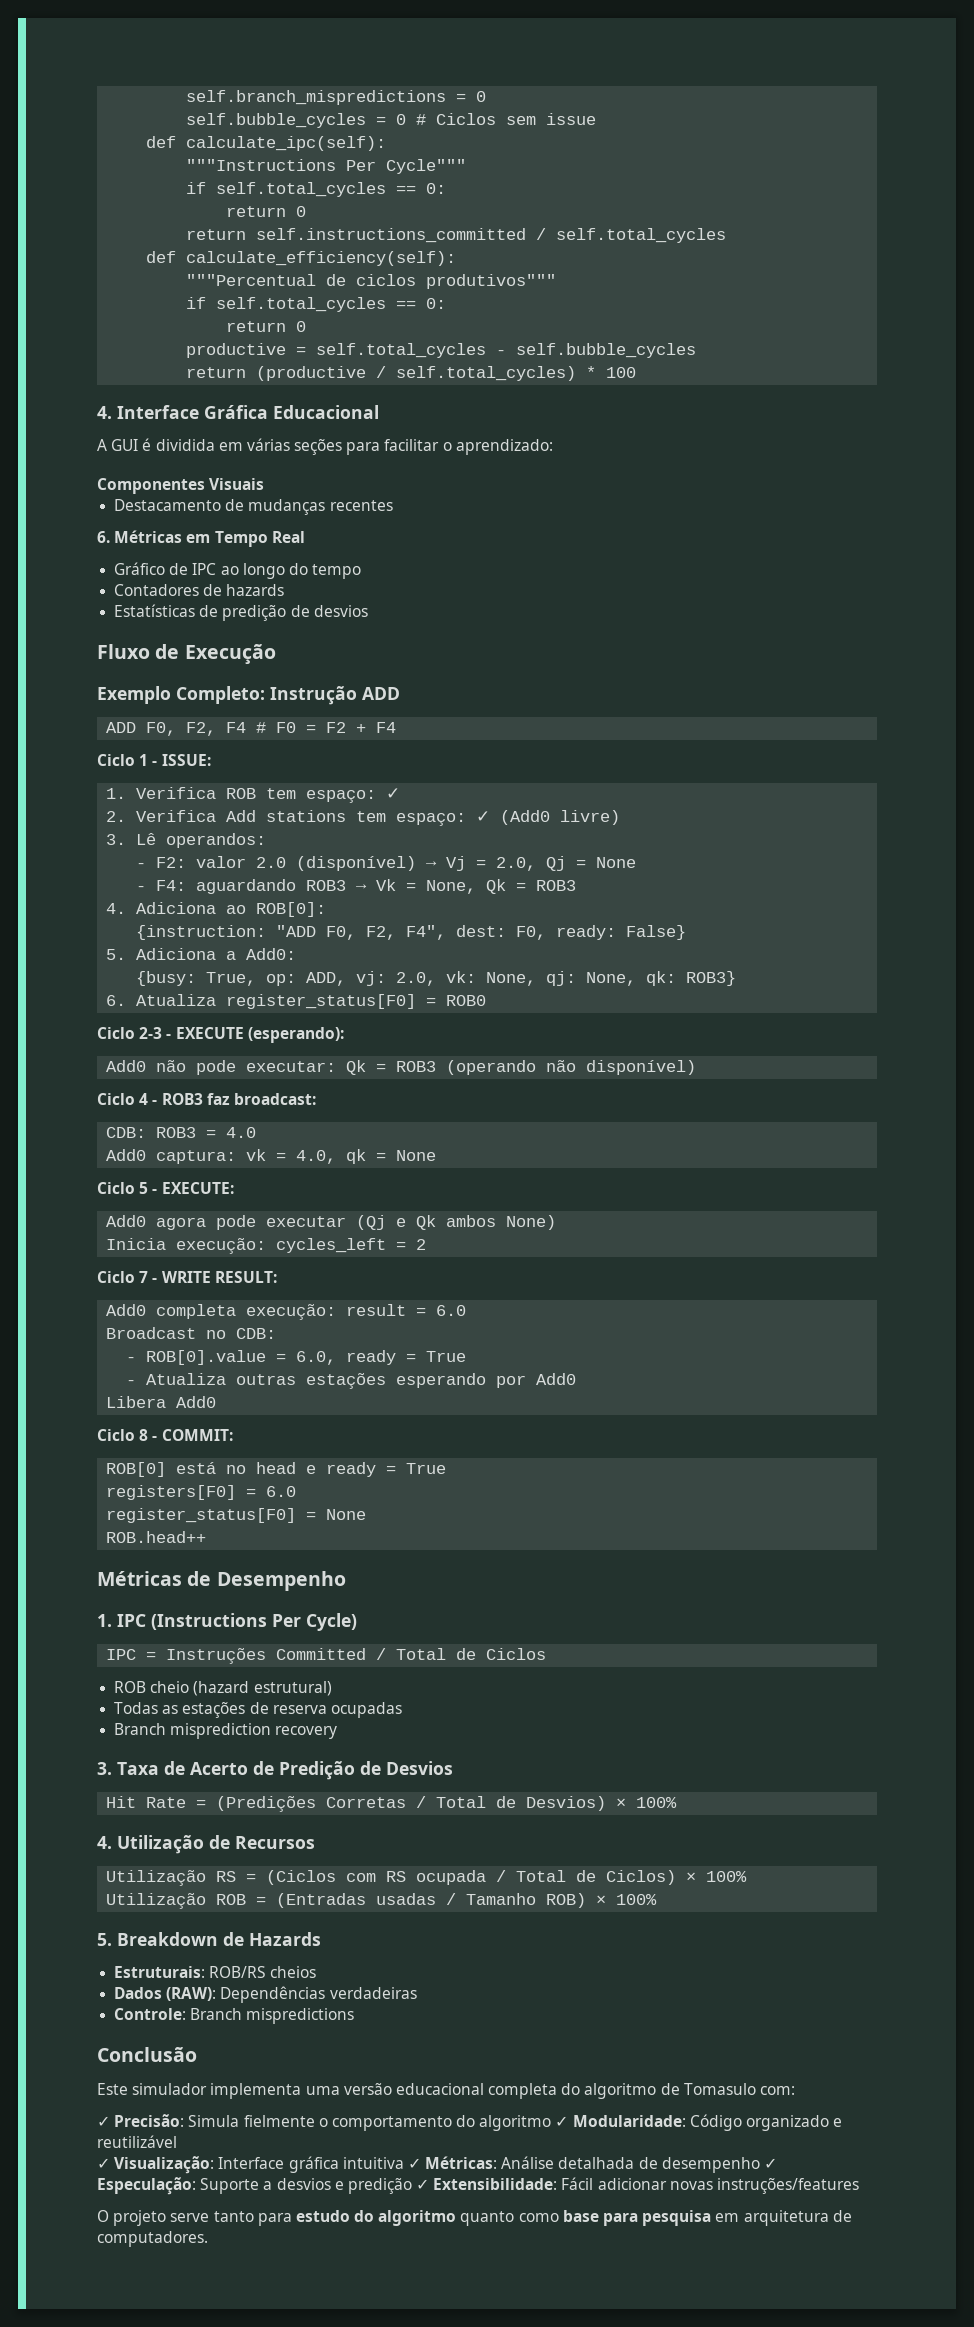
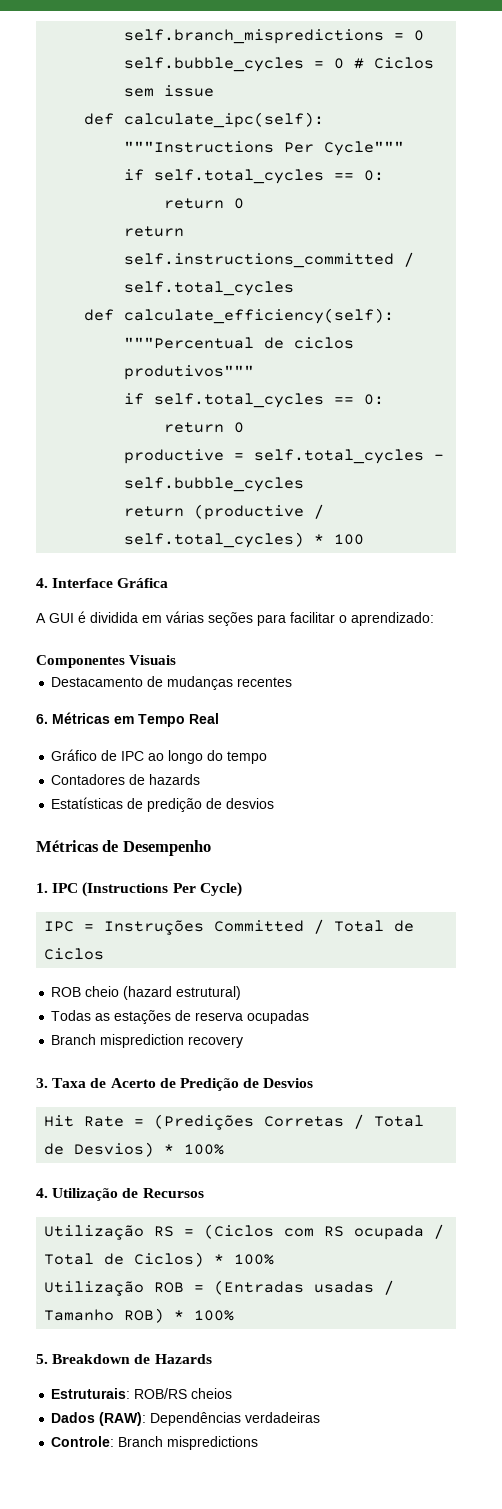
- 4. Interface Gráfica Educacional
+ 4. Interface Gráfica
- Fluxo de Execução
- Exemplo Completo: Instrução ADD
- ADD F0, F2, F4 # F0 = F2 + F4
- Ciclo 1 - ISSUE:
- 1. Verifica ROB tem espaço: ✓
- 2. Verifica Add stations tem espaço: ✓ (Add0 livre)
- 3. Lê operandos:
- - F2: valor 2.0 (disponível) → Vj = 2.0, Qj = None
- - F4: aguardando ROB3 → Vk = None, Qk = ROB3
- 4. Adiciona ao ROB[0]:
- {instruction: "ADD F0, F2, F4", dest: F0, ready: False}
- 5. Adiciona a Add0:
- {busy: True, op: ADD, vj: 2.0, vk: None, qj: None, qk: ROB3}
- 6. Atualiza register_status[F0] = ROB0
- Ciclo 2-3 - EXECUTE (esperando):
- Add0 não pode executar: Qk = ROB3 (operando não disponível)
- Ciclo 4 - ROB3 faz broadcast:
- CDB: ROB3 = 4.0
- Add0 captura: vk = 4.0, qk = None
- Ciclo 5 - EXECUTE:
- Add0 agora pode executar (Qj e Qk ambos None)
- Inicia execução: cycles_left = 2
- Ciclo 7 - WRITE RESULT:
- Add0 completa execução: result = 6.0
- Broadcast no CDB:
- - ROB[0].value = 6.0, ready = True
- - Atualiza outras estações esperando por Add0
- Libera Add0
- Ciclo 8 - COMMIT:
- ROB[0] está no head e ready = True
- registers[F0] = 6.0
- register_status[F0] = None
- ROB.head++
- Hit Rate = (Predições Corretas / Total de Desvios) × 100%
+ Hit Rate = (Predições Corretas / Total de Desvios) * 100%
- Utilização RS = (Ciclos com RS ocupada / Total de Ciclos) × 100%
+ Utilização RS = (Ciclos com RS ocupada / Total de Ciclos) * 100%
- Utilização ROB = (Entradas usadas / Tamanho ROB) × 100%
+ Utilização ROB = (Entradas usadas / Tamanho ROB) * 100%
- Conclusão
- Este simulador implementa uma versão educacional completa do algoritmo de Tomasulo com:
- ✓ Precisão: Simula fielmente o comportamento do algoritmo ✓ Modularidade: Código organizado e reutilizável
- ✓ Visualização: Interface gráfica intuitiva ✓ Métricas: Análise detalhada de desempenho ✓ Especulação: Suporte a desvios e predição ✓ Extensibilidade: Fácil adicionar novas instruções/features
- O projeto serve tanto para estudo do algoritmo quanto como base para pesquisa em arquitetura de computadores.

